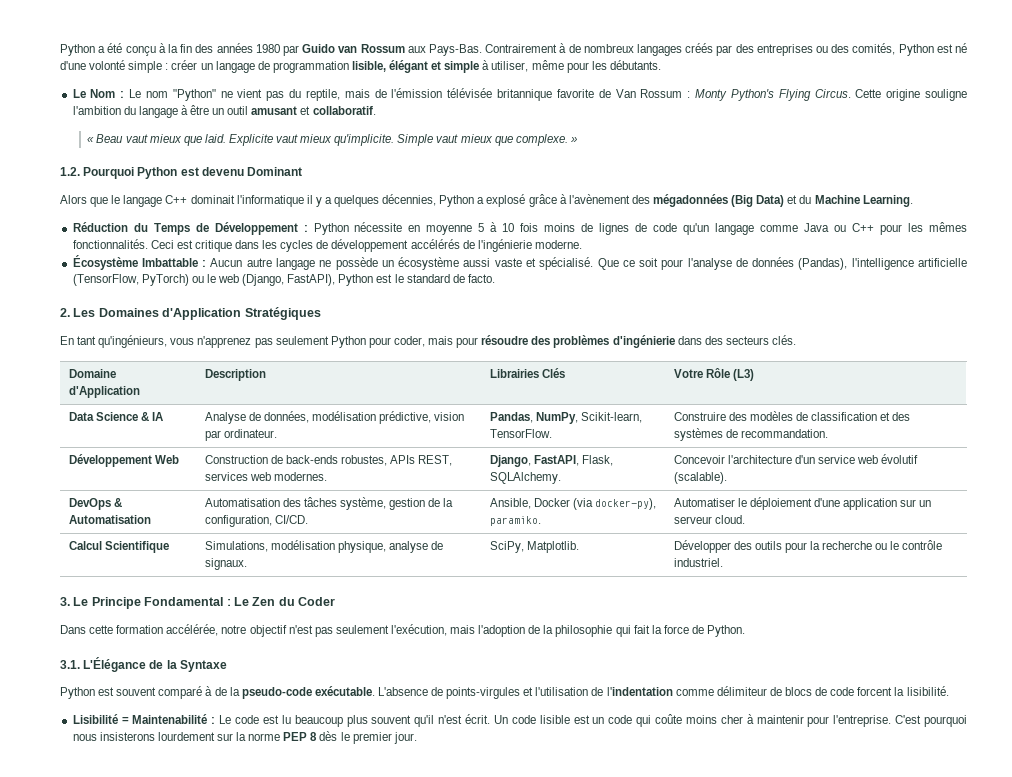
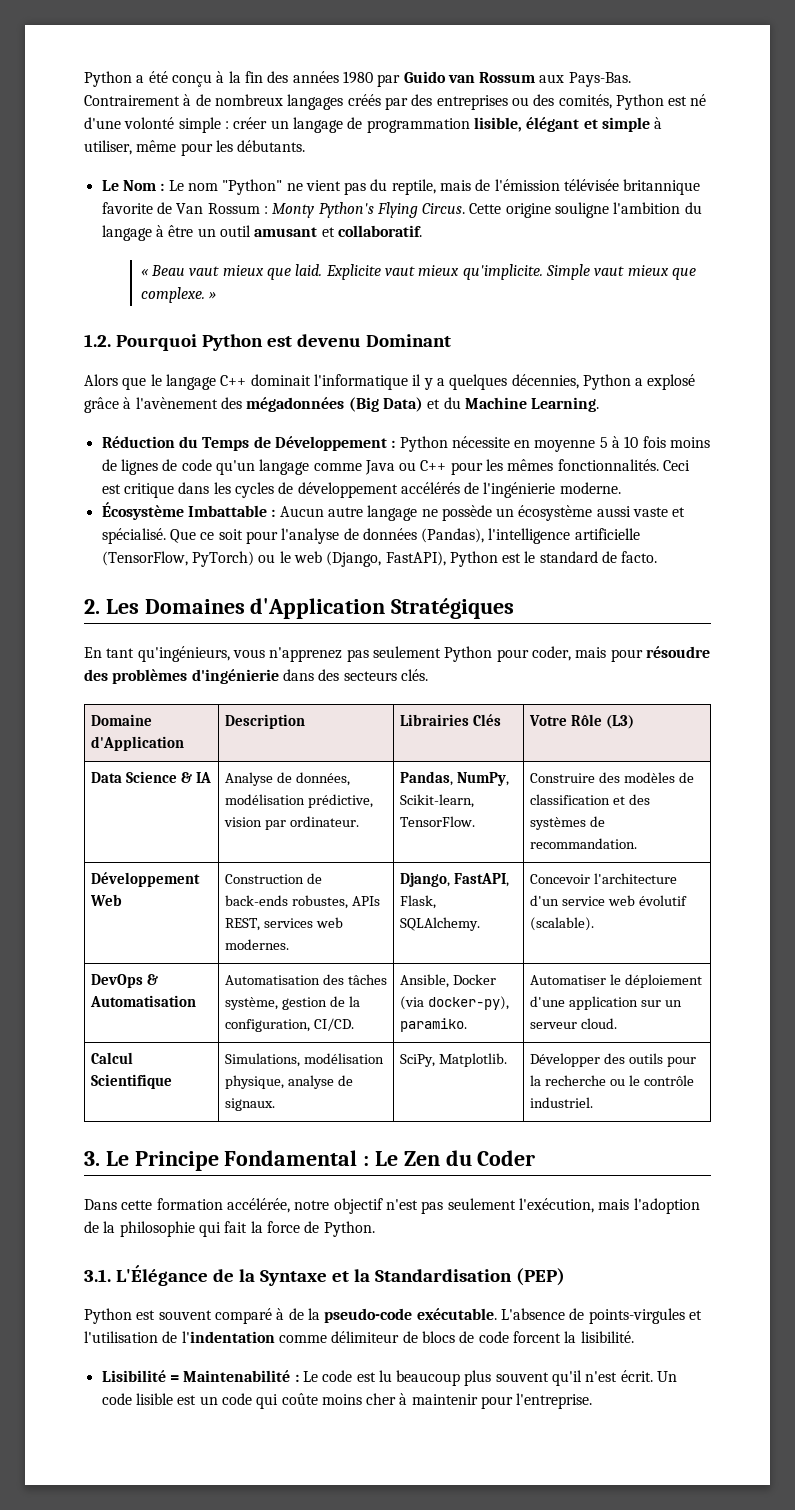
- 3.1. L'Élégance de la Syntaxe
+ 3.1. L'Élégance de la Syntaxe et la Standardisation (PEP)
- C'est pourquoi nous insisterons lourdement sur la norme PEP 8 dès le premier jour.

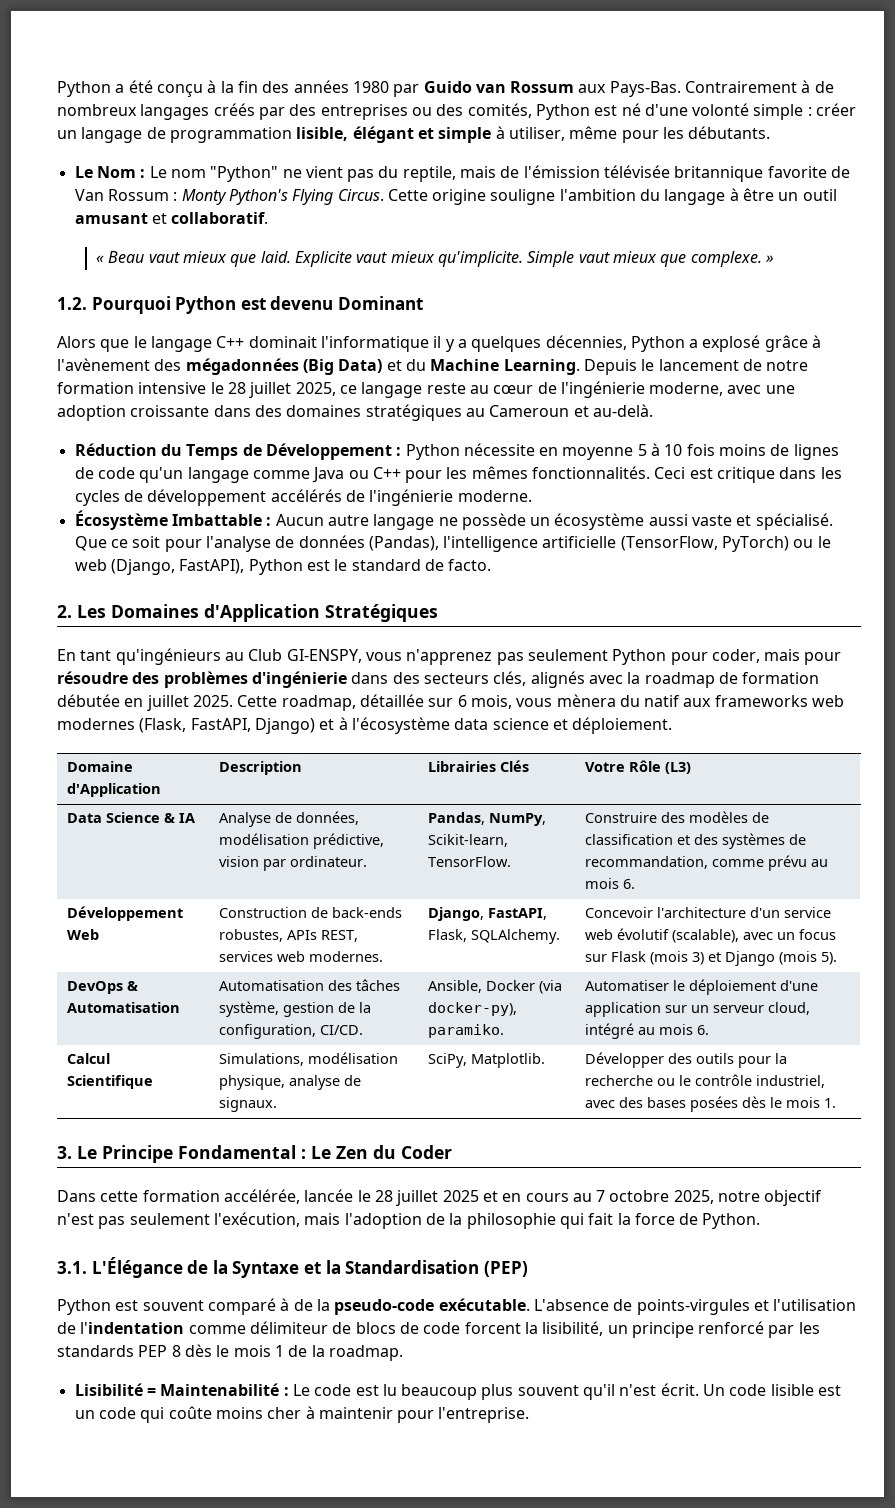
+ Depuis le lancement de notre formation intensive le 28 juillet 2025, ce langage reste au cœur de l'ingénierie moderne, avec une adoption croissante dans des domaines stratégiques au Cameroun et au-delà.
- En tant qu'ingénieurs, vous n'apprenez pas seulement Python pour coder, mais pour résoudre des problèmes d'ingénierie dans des secteurs clés.
+ En tant qu'ingénieurs au Club GI-ENSPY, vous n'apprenez pas seulement Python pour coder, mais pour résoudre des problèmes d'ingénierie dans des secteurs clés, alignés avec la roadmap de formation débutée en juillet 2025. Cette roadmap, détaillée sur 6 mois, vous mènera du natif aux frameworks web modernes (Flask, FastAPI, Django) et à l'écosystème data science et déploiement.
- Data Science & IA | Analyse de données, modélisation prédictive, vision par ordinateur. | Pandas, NumPy, Scikit-learn, TensorFlow. | Construire des modèles de classification et des systèmes de recommandation.
+ Data Science & IA | Analyse de données, modélisation prédictive, vision par ordinateur. | Pandas, NumPy, Scikit-learn, TensorFlow. | Construire des modèles de classification et des systèmes de recommandation, comme prévu au mois 6.
- Développement Web | Construction de back-ends robustes, APIs REST, services web modernes. | Django, FastAPI, Flask, SQLAlchemy. | Concevoir l'architecture d'un service web évolutif (scalable).
+ Développement Web | Construction de back-ends robustes, APIs REST, services web modernes. | Django, FastAPI, Flask, SQLAlchemy. | Concevoir l'architecture d'un service web évolutif (scalable), avec un focus sur Flask (mois 3) et Django (mois 5).
- DevOps & Automatisation | Automatisation des tâches système, gestion de la configuration, CI/CD. | Ansible, Docker (via docker-py), paramiko. | Automatiser le déploiement d'une application sur un serveur cloud.
+ DevOps & Automatisation | Automatisation des tâches système, gestion de la configuration, CI/CD. | Ansible, Docker (via docker-py), paramiko. | Automatiser le déploiement d'une application sur un serveur cloud, intégré au mois 6.
- Calcul Scientifique | Simulations, modélisation physique, analyse de signaux. | SciPy, Matplotlib. | Développer des outils pour la recherche ou le contrôle industriel.
+ Calcul Scientifique | Simulations, modélisation physique, analyse de signaux. | SciPy, Matplotlib. | Développer des outils pour la recherche ou le contrôle industriel, avec des bases posées dès le mois 1.
- Dans cette formation accélérée, notre objectif n'est pas seulement l'exécution, mais l'adoption de la philosophie qui fait la force de Python.
+ Dans cette formation accélérée, lancée le 28 juillet 2025 et en cours au 7 octobre 2025, notre objectif n'est pas seulement l'exécution, mais l'adoption de la philosophie qui fait la force de Python.
- L'absence de points-virgules et l'utilisation de l'indentation comme délimiteur de blocs de code forcent la lisibilité.
+ L'absence de points-virgules et l'utilisation de l'indentation comme délimiteur de blocs de code forcent la lisibilité, un principe renforcé par les standards PEP 8 dès le mois 1 de la roadmap.

